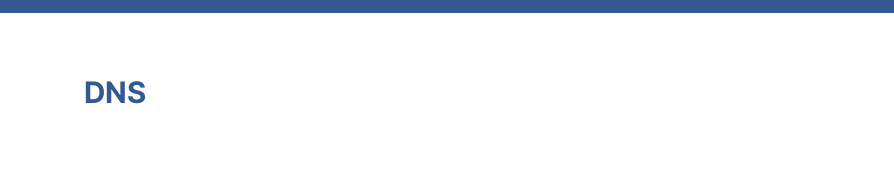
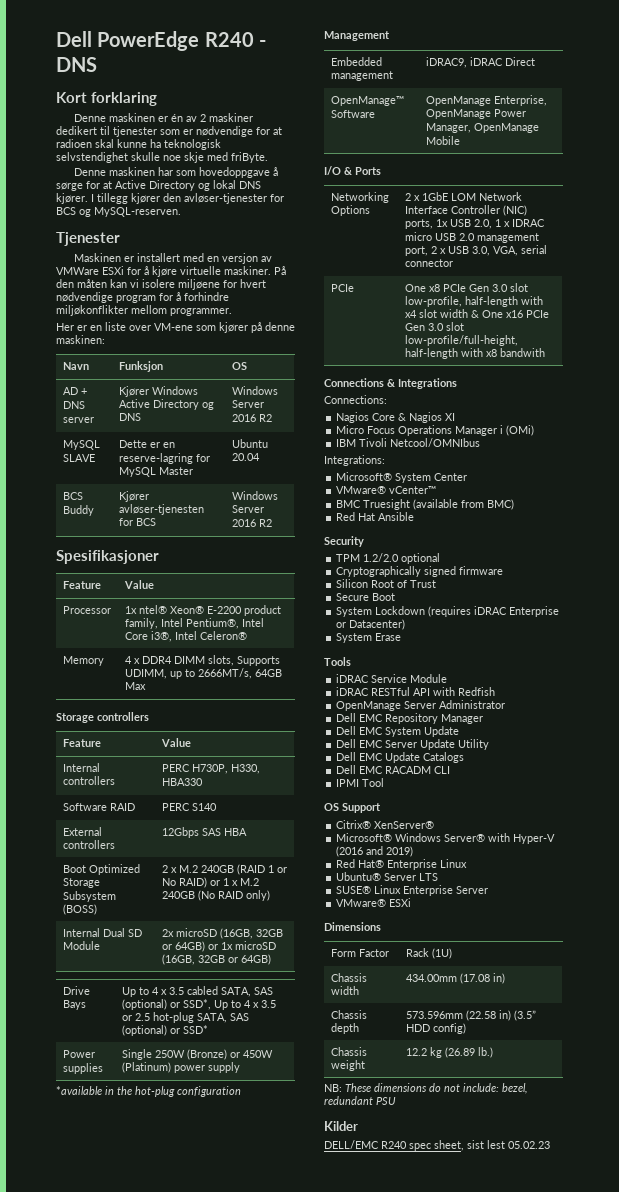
- DNS
+ Dell PowerEdge R240 - DNS
+ Kort forklaring
+ Denne maskinen er én av 2 maskiner dedikert til tjenester som er nødvendige for at radioen skal kunne ha teknologisk selvstendighet skulle noe skje med friByte.
+ Denne maskinen har som hovedoppgave å sørge for at Active Directory og lokal DNS kjører. I tillegg kjører den avløser-tjenester for BCS og MySQL-reserven.
+ Tjenester
+ Maskinen er installert med en versjon av VMWare ESXi for å kjøre virtuelle maskiner. På den måten kan vi isolere miljøene for hvert nødvendige program for å forhindre miljøkonflikter mellom programmer.
+ Her er en liste over VM-ene som kjører på denne maskinen:
+ Navn | Funksjon | OS
+ AD + DNS server | Kjører Windows Active Directory og DNS | Windows Server 2016 R2
+ MySQL SLAVE | Dette er en reserve-lagring for MySQL Master | Ubuntu 20.04
+ BCS Buddy | Kjører avløser-tjenesten for BCS | Windows Server 2016 R2
+ Spesifikasjoner
+ Feature | Value
+ Processor | 1x ntel® Xeon® E-2200 product family, Intel Pentium®, Intel Core i3®, Intel Celeron®
+ Memory | 4 x DDR4 DIMM slots, Supports UDIMM, up to 2666MT/s, 64GB Max
+ Storage controllers
+ Feature | Value
+ Internal controllers | PERC H730P, H330, HBA330
+ Software RAID | PERC S140
+ External controllers | 12Gbps SAS HBA
+ Boot Optimized Storage Subsystem (BOSS) | 2 x M.2 240GB (RAID 1 or No RAID) or 1 x M.2 240GB (No RAID only)
+ Internal Dual SD Module | 2x microSD (16GB, 32GB or 64GB) or 1x microSD (16GB, 32GB or 64GB)
+ Drive Bays | Up to 4 x 3.5 cabled SATA, SAS (optional) or SSD*, Up to 4 x 3.5 or 2.5 hot-plug SATA, SAS (optional) or SSD*
+ Power supplies | Single 250W (Bronze) or 450W (Platinum) power supply
+ *available in the hot-plug configuration
+ Management
+ Embedded management | iDRAC9, iDRAC Direct
+ OpenManage™ Software | OpenManage Enterprise, OpenManage Power Manager, OpenManage Mobile
+ I/O & Ports
+ Networking Options | 2 x 1GbE LOM Network Interface Controller (NIC) ports, 1x USB 2.0, 1 x IDRAC micro USB 2.0 management port, 2 x USB 3.0, VGA, serial connector
+ PCIe | One x8 PCIe Gen 3.0 slot low-profile, half-length with x4 slot width & One x16 PCIe Gen 3.0 slot low-profile/full-height, half-length with x8 bandwith
+ Connections & Integrations
+ Connections:
+ Nagios Core & Nagios XI
+ Micro Focus Operations Manager i (OMi)
+ IBM Tivoli Netcool/OMNIbus
+ Integrations:
+ Microsoft® System Center
+ VMware® vCenter™
+ BMC Truesight (available from BMC)
+ Red Hat Ansible
+ Security
+ TPM 1.2/2.0 optional
+ Cryptographically signed firmware
+ Silicon Root of Trust
+ Secure Boot
+ System Lockdown (requires iDRAC Enterprise or Datacenter)
+ System Erase
+ Tools
+ iDRAC Service Module
+ iDRAC RESTful API with Redfish
+ OpenManage Server Administrator
+ Dell EMC Repository Manager
+ Dell EMC System Update
+ Dell EMC Server Update Utility
+ Dell EMC Update Catalogs
+ Dell EMC RACADM CLI
+ IPMI Tool
+ OS Support
+ Citrix® XenServer®
+ Microsoft® Windows Server® with Hyper-V (2016 and 2019)
+ Red Hat® Enterprise Linux
+ Ubuntu® Server LTS
+ SUSE® Linux Enterprise Server
+ VMware® ESXi
+ Dimensions
+ Form Factor | Rack (1U)
+ Chassis width | 434.00mm (17.08 in)
+ Chassis depth | 573.596mm (22.58 in) (3.5” HDD config)
+ Chassis weight | 12.2 kg (26.89 lb.)
+ NB: These dimensions do not include: bezel, redundant PSU
+ Kilder
+ DELL/EMC R240 spec sheet, sist lest 05.02.23

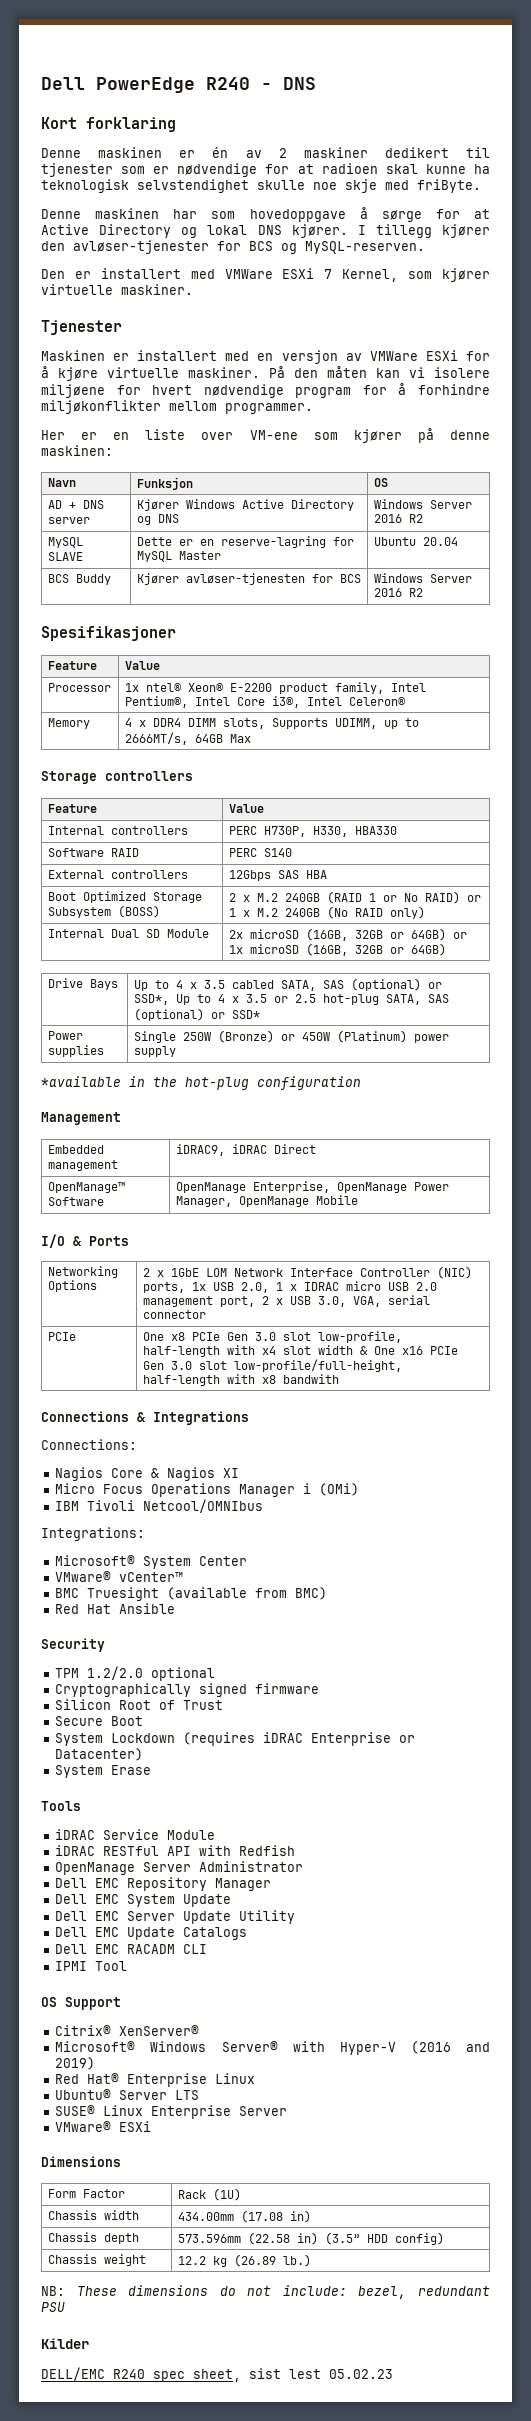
+ Den er installert med VMWare ESXi 7 Kernel, som kjører virtuelle maskiner.

